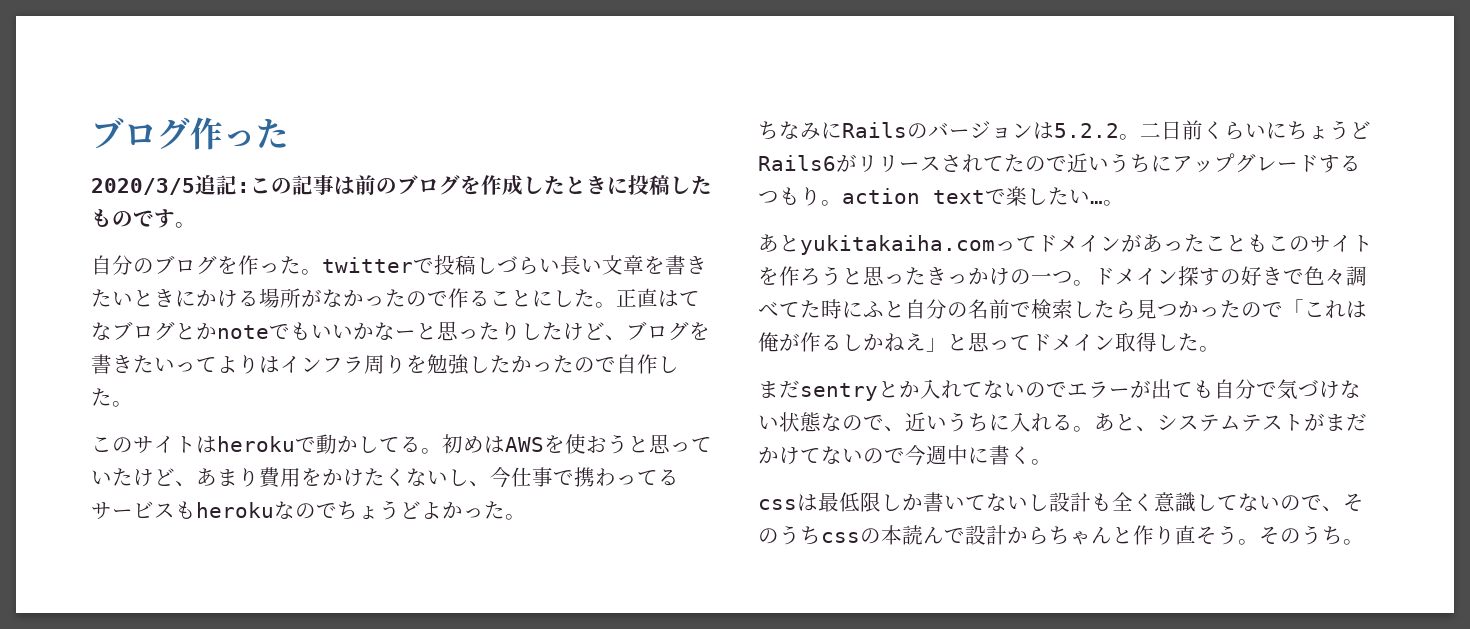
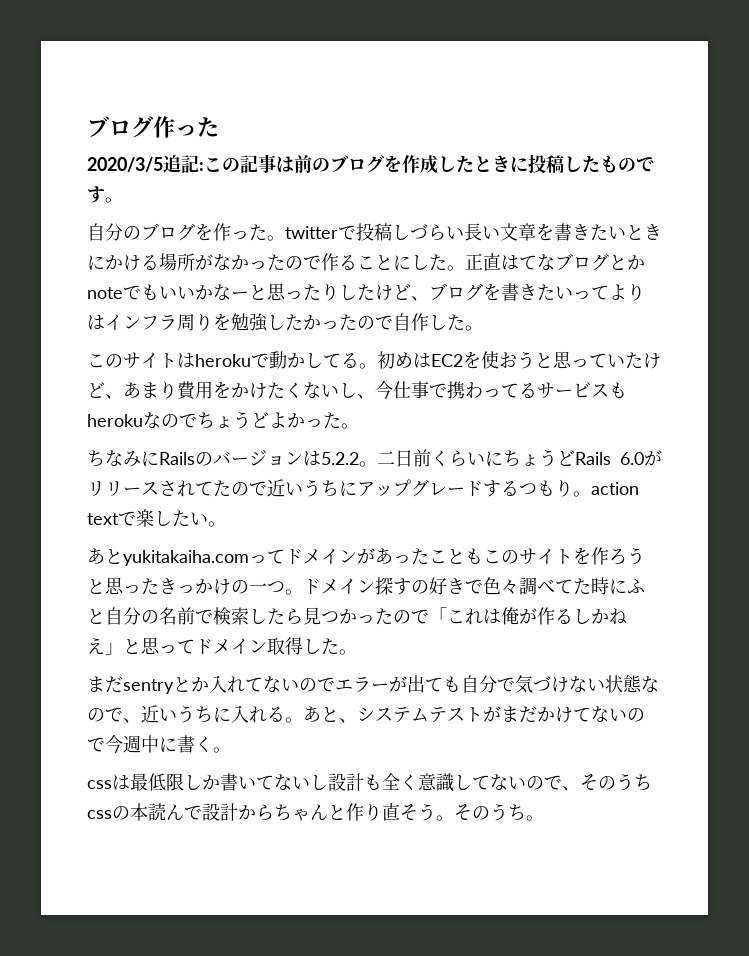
- 初めはAWSを使おうと思っていたけど、あまり費用をかけたくないし、今仕事で携わってるサービスもherokuなのでちょうどよかった。
+ 初めはEC2を使おうと思っていたけど、あまり費用をかけたくないし、今仕事で携わってるサービスもherokuなのでちょうどよかった。
- 二日前くらいにちょうどRails6がリリースされてたので近いうちにアップグレードするつもり。action textで楽したい…。
+ 二日前くらいにちょうどRails 6.0がリリースされてたので近いうちにアップグレードするつもり。action textで楽したい。

